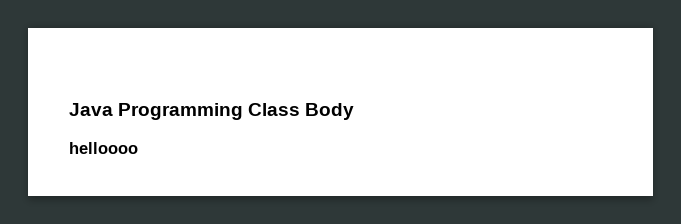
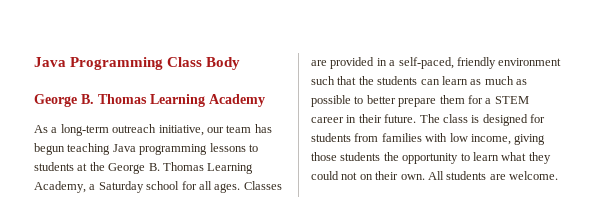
- helloooo
+ George B. Thomas Learning Academy
+ As a long-term outreach initiative, our team has begun teaching Java programming lessons to students at the George B. Thomas Learning Academy, a Saturday school for all ages. Classes are provided in a self-paced, friendly environment such that the students can learn as much as possible to better prepare them for a STEM career in their future. The class is designed for students from families with low income, giving those students the opportunity to learn what they could not on their own. All students are welcome.

